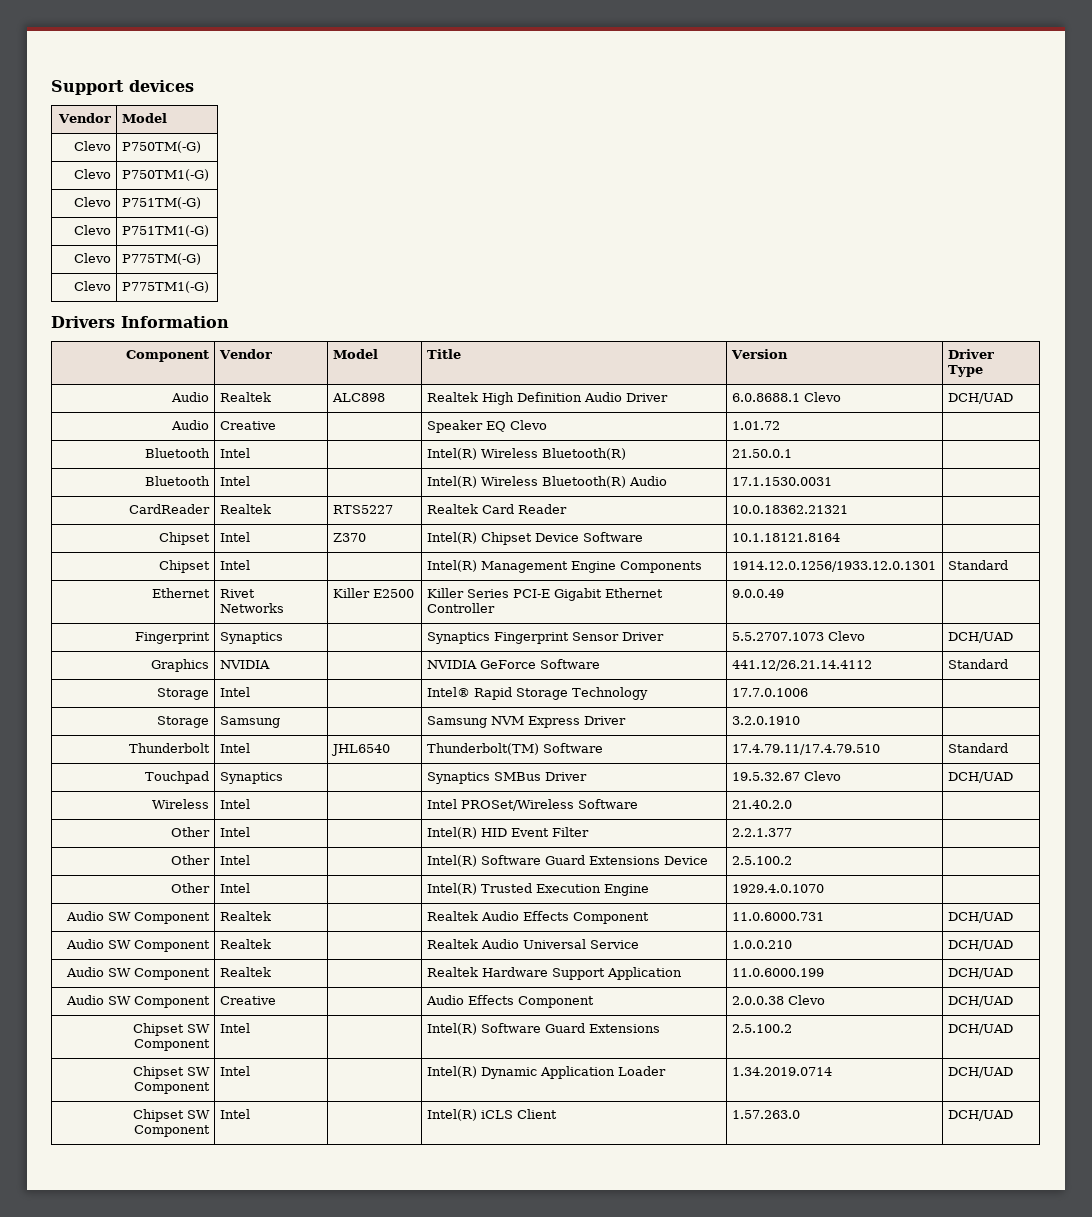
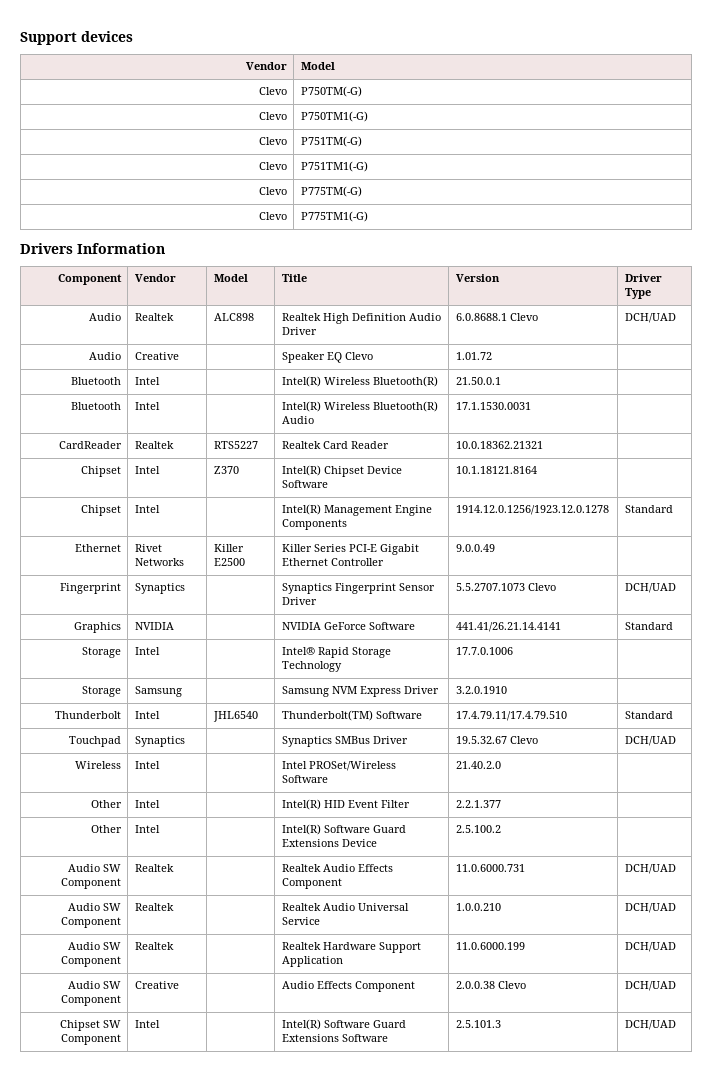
- Chipset | Intel | | Intel(R) Management Engine Components | 1914.12.0.1256/1933.12.0.1301 | Standard
+ Chipset | Intel | | Intel(R) Management Engine Components | 1914.12.0.1256/1923.12.0.1278 | Standard
- Graphics | NVIDIA | | NVIDIA GeForce Software | 441.12/26.21.14.4112 | Standard
+ Graphics | NVIDIA | | NVIDIA GeForce Software | 441.41/26.21.14.4141 | Standard
- Other | Intel | | Intel(R) Trusted Execution Engine | 1929.4.0.1070 |
- Chipset SW Component | Intel | | Intel(R) Software Guard Extensions | 2.5.100.2 | DCH/UAD
- Chipset SW Component | Intel | | Intel(R) Dynamic Application Loader | 1.34.2019.0714 | DCH/UAD
- Chipset SW Component | Intel | | Intel(R) iCLS Client | 1.57.263.0 | DCH/UAD
+ Chipset SW Component | Intel | | Intel(R) Software Guard Extensions Software | 2.5.101.3 | DCH/UAD

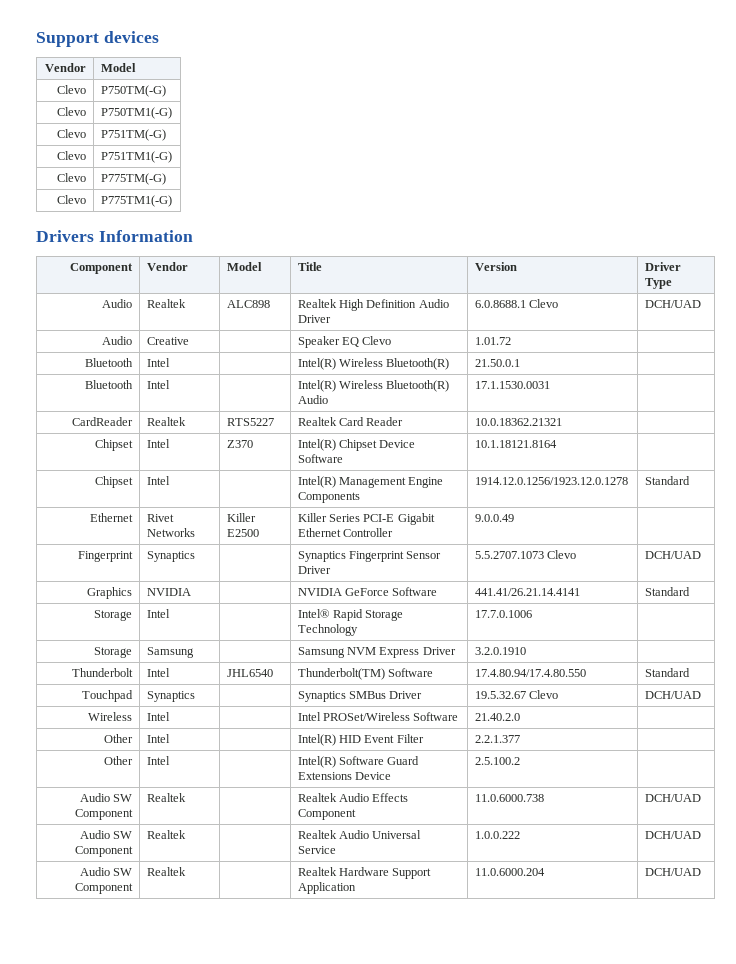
- Thunderbolt | Intel | JHL6540 | Thunderbolt(TM) Software | 17.4.79.11/17.4.79.510 | Standard
+ Thunderbolt | Intel | JHL6540 | Thunderbolt(TM) Software | 17.4.80.94/17.4.80.550 | Standard
- Audio SW Component | Realtek | | Realtek Audio Effects Component | 11.0.6000.731 | DCH/UAD
+ Audio SW Component | Realtek | | Realtek Audio Effects Component | 11.0.6000.738 | DCH/UAD
- Audio SW Component | Realtek | | Realtek Audio Universal Service | 1.0.0.210 | DCH/UAD
+ Audio SW Component | Realtek | | Realtek Audio Universal Service | 1.0.0.222 | DCH/UAD
- Audio SW Component | Realtek | | Realtek Hardware Support Application | 11.0.6000.199 | DCH/UAD
- Audio SW Component | Creative | | Audio Effects Component | 2.0.0.38 Clevo | DCH/UAD
- Chipset SW Component | Intel | | Intel(R) Software Guard Extensions Software | 2.5.101.3 | DCH/UAD
+ Audio SW Component | Realtek | | Realtek Hardware Support Application | 11.0.6000.204 | DCH/UAD

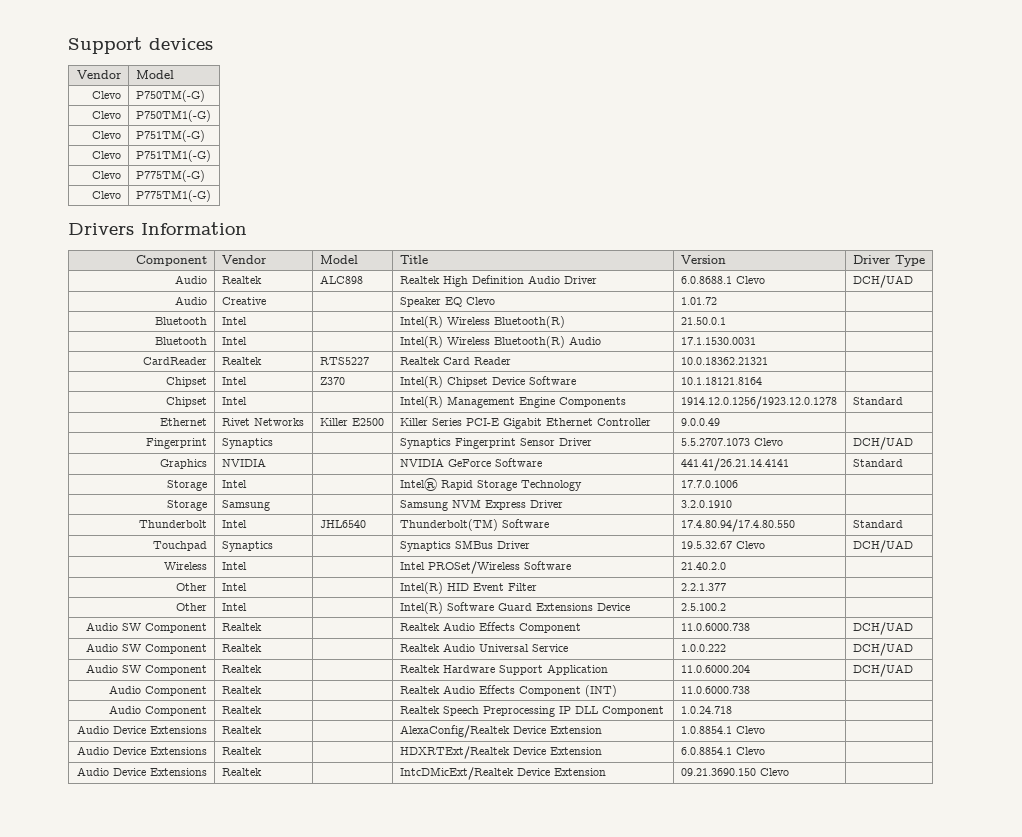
+ Audio Component | Realtek | | Realtek Audio Effects Component (INT) | 11.0.6000.738 |
+ Audio Component | Realtek | | Realtek Speech Preprocessing IP DLL Component | 1.0.24.718 |
+ Audio Device Extensions | Realtek | | AlexaConfig/Realtek Device Extension | 1.0.8854.1 Clevo |
+ Audio Device Extensions | Realtek | | HDXRTExt/Realtek Device Extension | 6.0.8854.1 Clevo |
+ Audio Device Extensions | Realtek | | IntcDMicExt/Realtek Device Extension | 09.21.3690.150 Clevo |

